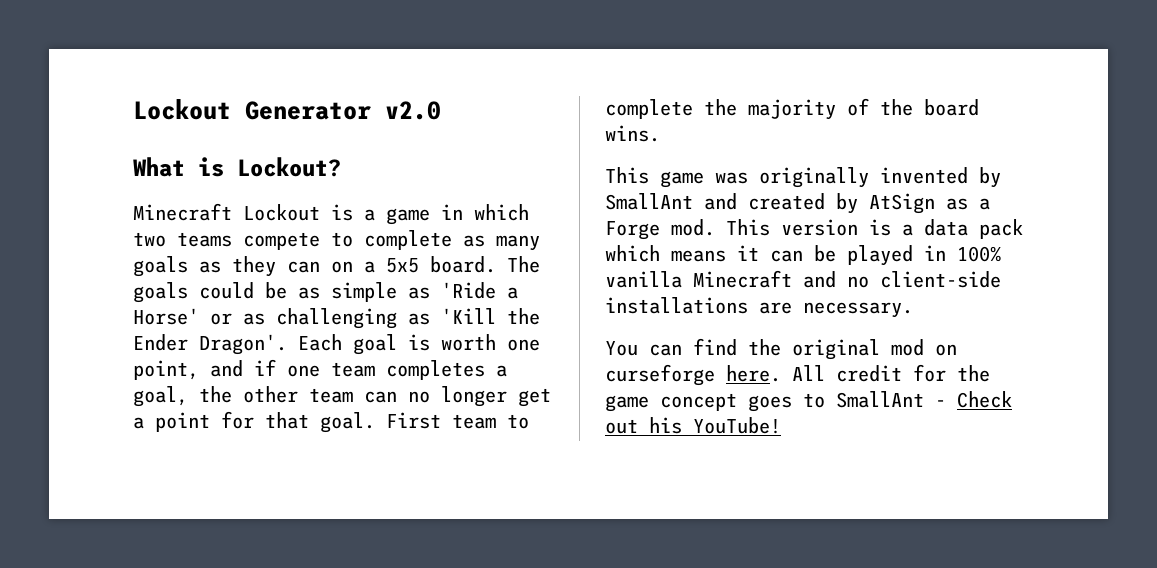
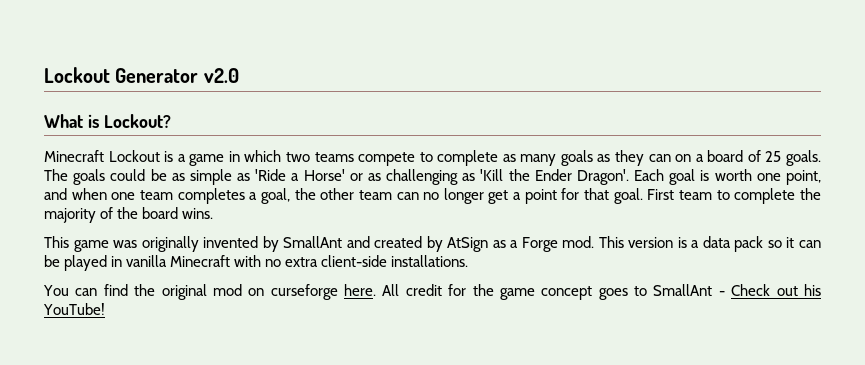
- Minecraft Lockout is a game in which two teams compete to complete as many goals as they can on a 5x5 board.
+ Minecraft Lockout is a game in which two teams compete to complete as many goals as they can on a board of 25 goals.
- Each goal is worth one point, and if one team completes a goal, the other team can no longer get a point for that goal.
+ Each goal is worth one point, and when one team completes a goal, the other team can no longer get a point for that goal.
- This version is a data pack which means it can be played in 100% vanilla Minecraft and no client-side installations are necessary.
+ This version is a data pack so it can be played in vanilla Minecraft with no extra client-side installations.

